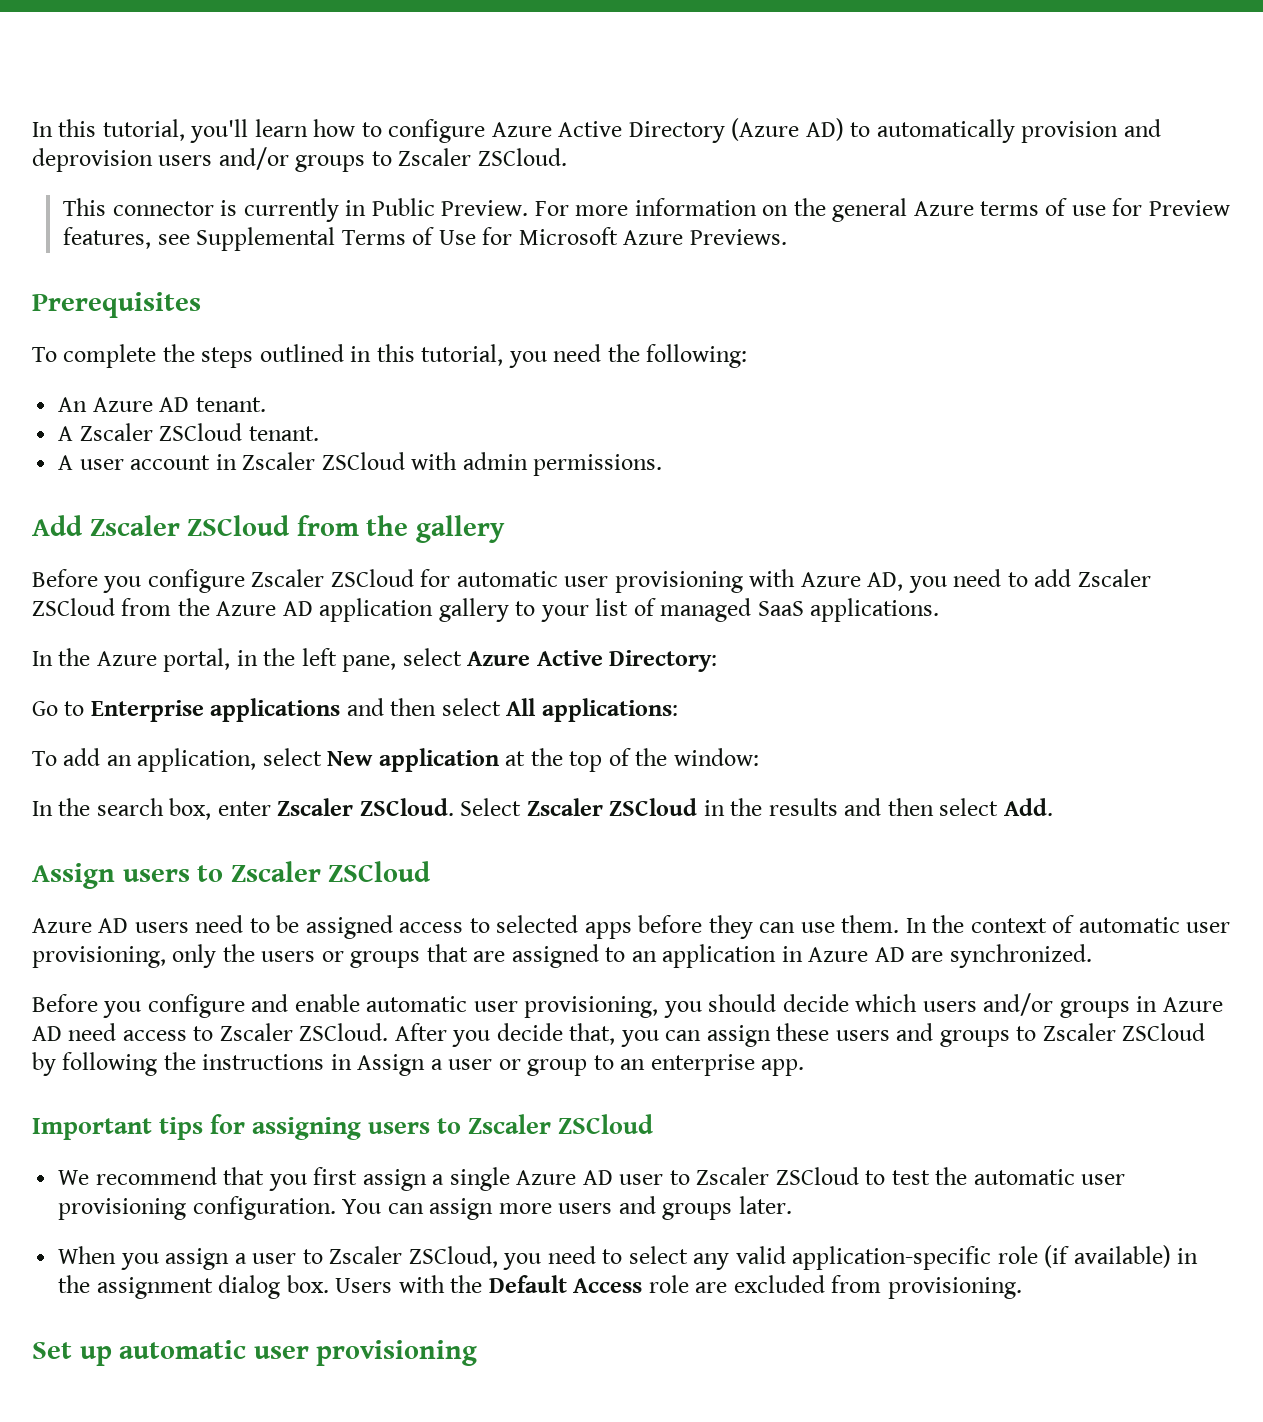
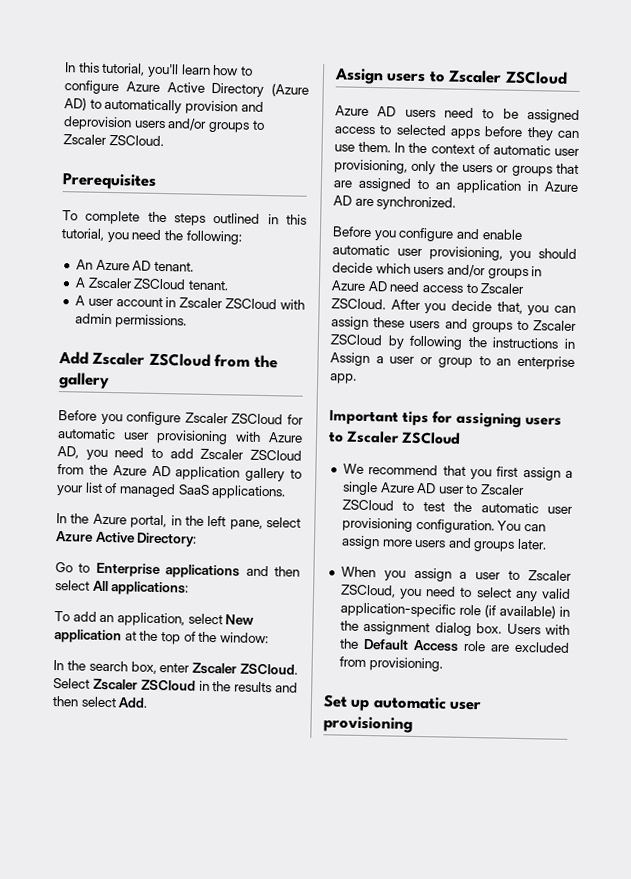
- This connector is currently in Public Preview. For more information on the general Azure terms of use for Preview features, see Supplemental Terms of Use for Microsoft Azure Previews.

